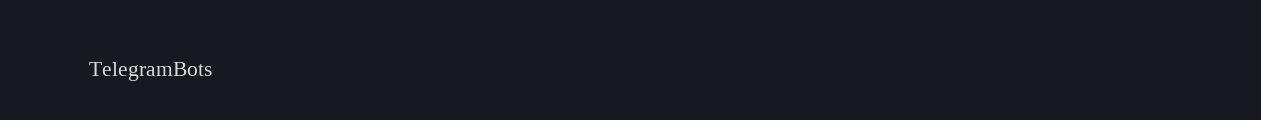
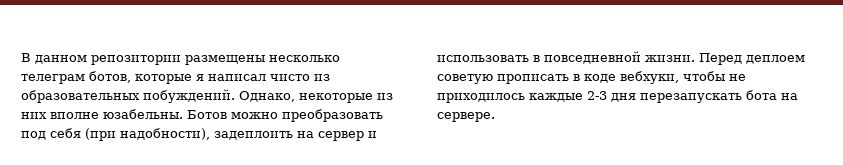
- TelegramBots
+ В данном репозитории размещены несколько телеграм ботов, которые я написал чисто из образовательных побуждений. Однако, некоторые из них вполне юзабельны. Ботов можно преобразовать под себя (при надобности), задеплоить на сервер и использовать в повседневной жизни. Перед деплоем советую прописать в коде вебхуки, чтобы не приходилось каждые 2-3 дня перезапускать бота на сервере.

